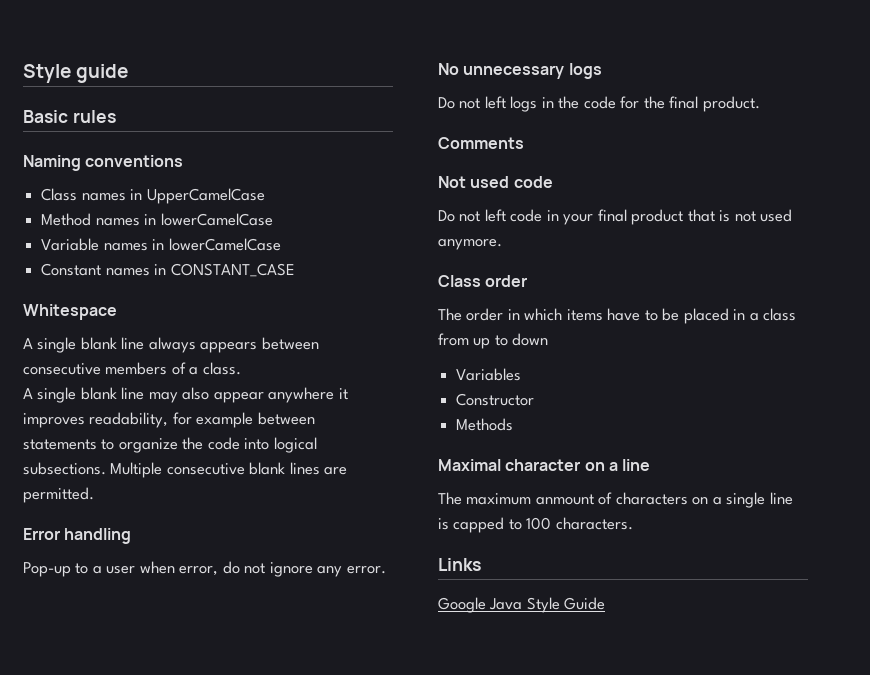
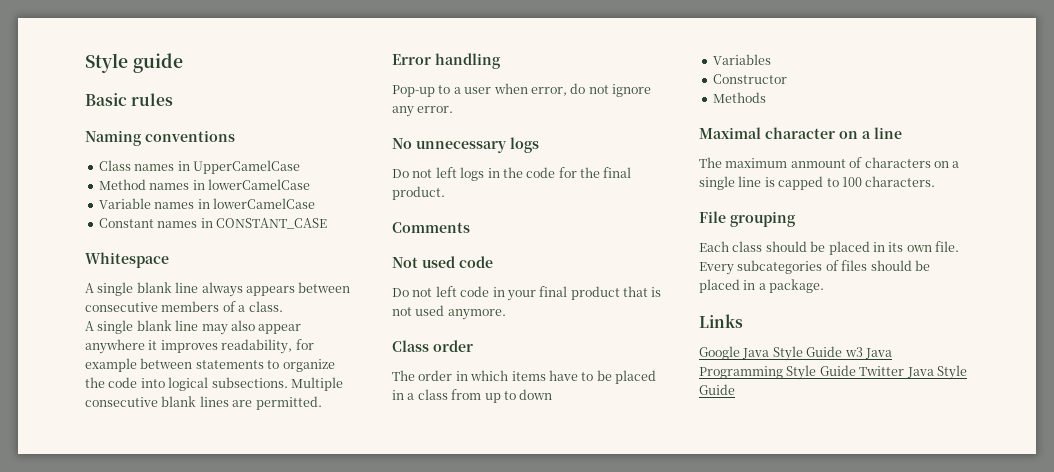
+ File grouping
+ Each class should be placed in its own file. Every subcategories of files should be placed in a package.
- Google Java Style Guide
+ Google Java Style Guide w3 Java Programming Style Guide Twitter Java Style Guide

